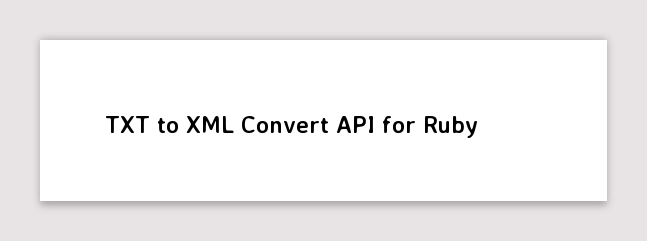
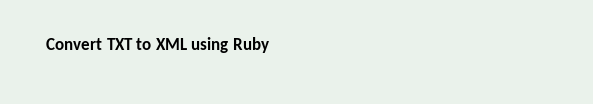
- TXT to XML Convert API for Ruby
+ Convert TXT to XML using Ruby

